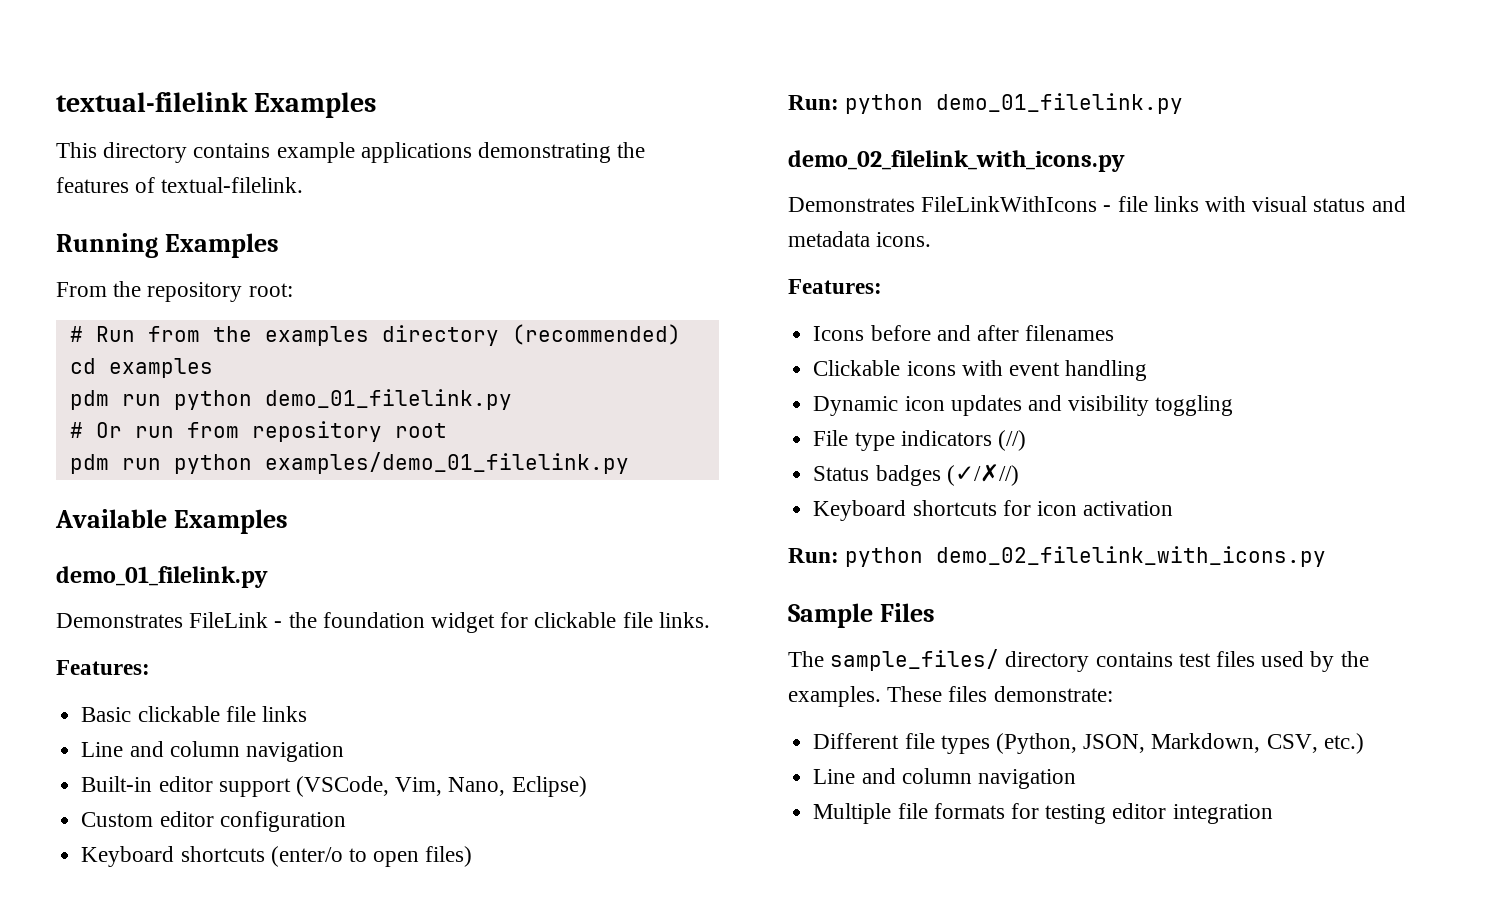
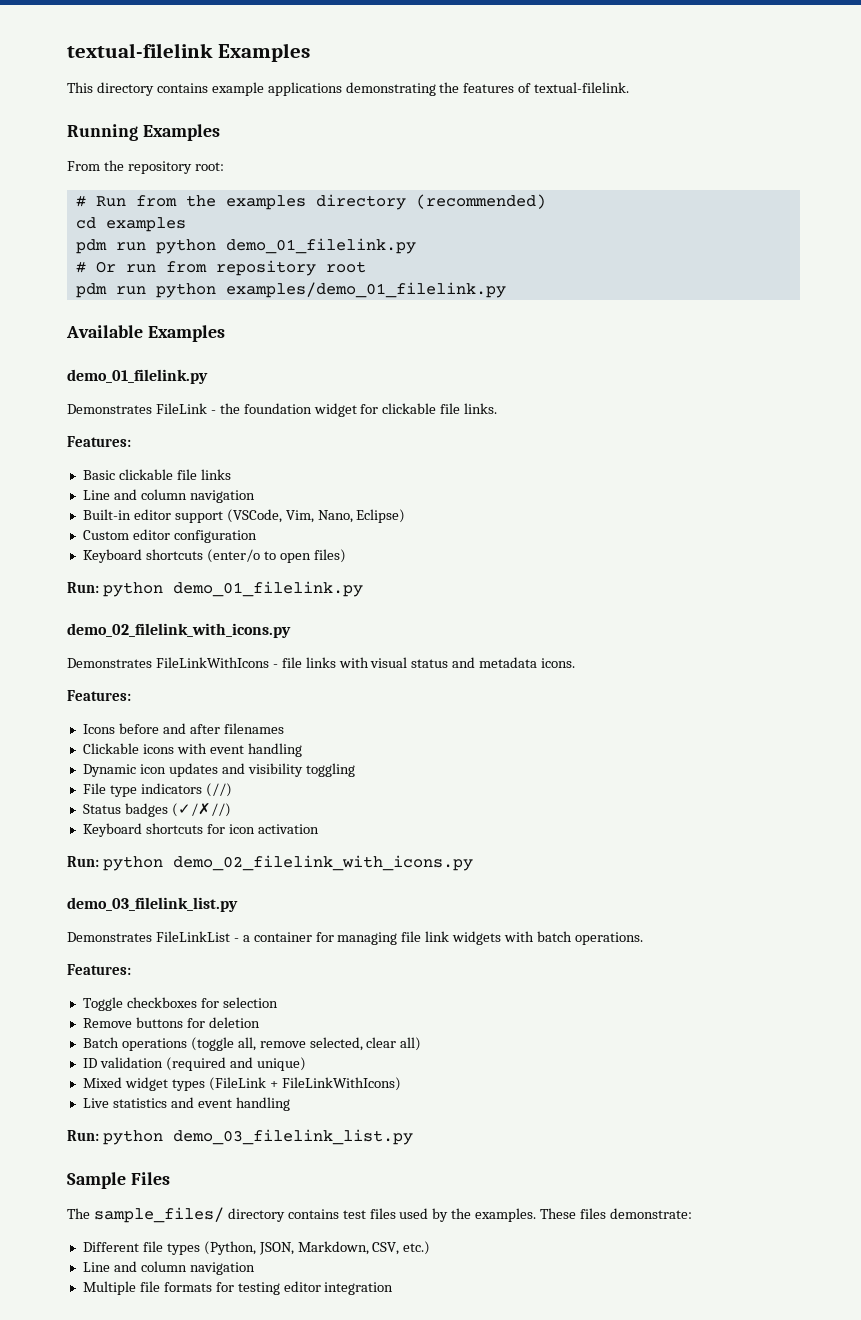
  Run: python demo_02_filelink_with_icons.py
+ demo_03_filelink_list.py
+ Demonstrates FileLinkList - a container for managing file link widgets with batch operations.
+ Features:
+ Toggle checkboxes for selection
+ Remove buttons for deletion
+ Batch operations (toggle all, remove selected, clear all)
+ ID validation (required and unique)
+ Mixed widget types (FileLink + FileLinkWithIcons)
+ Live statistics and event handling
+ Run: python demo_03_filelink_list.py

